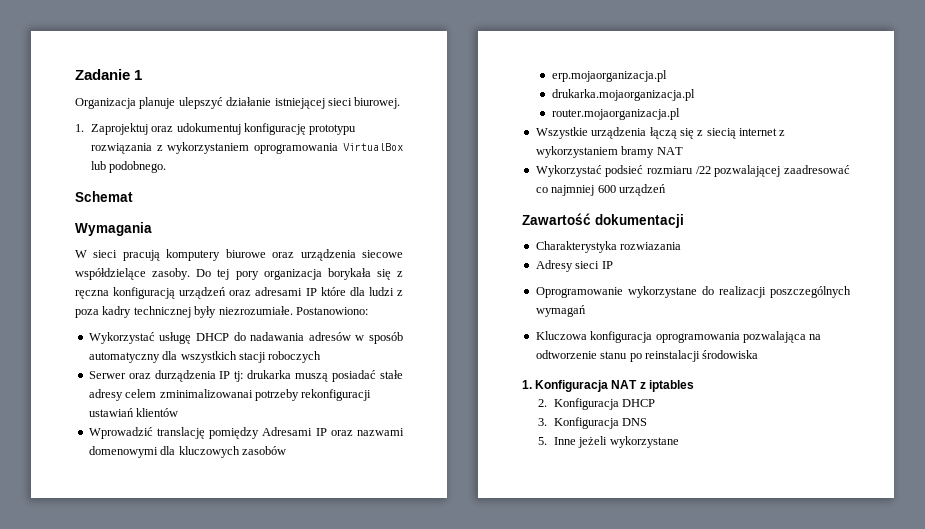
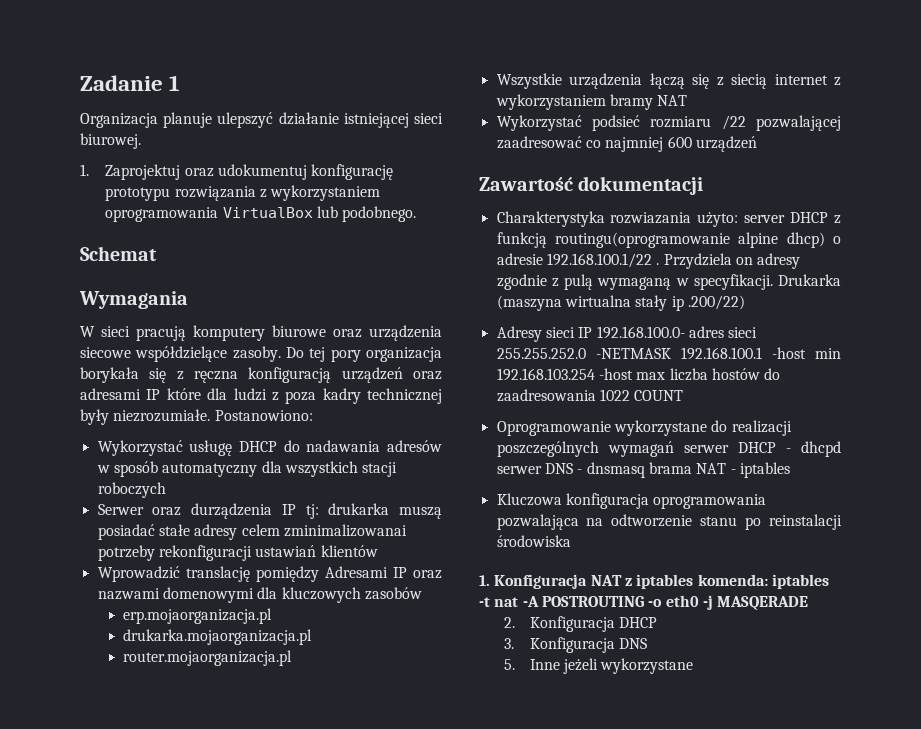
- Charakterystyka rozwiazania
- Adresy sieci IP
+ Charakterystyka rozwiazania użyto: server DHCP z funkcją routingu(oprogramowanie alpine dhcp) o adresie 192.168.100.1/22 . Przydziela on adresy zgodnie z pulą wymaganą w specyfikacji. Drukarka (maszyna wirtualna stały ip .200/22)
+ Adresy sieci IP 192.168.100.0- adres sieci 255.255.252.0 -NETMASK 192.168.100.1 -host min 192.168.103.254 -host max liczba hostów do zaadresowania 1022 COUNT
- Oprogramowanie wykorzystane do realizacji poszczególnych wymagań
+ Oprogramowanie wykorzystane do realizacji poszczególnych wymagań serwer DHCP - dhcpd serwer DNS - dnsmasq brama NAT - iptables
- 1. Konfiguracja NAT z iptables
+ 1. Konfiguracja NAT z iptables komenda: iptables -t nat -A POSTROUTING -o eth0 -j MASQERADE

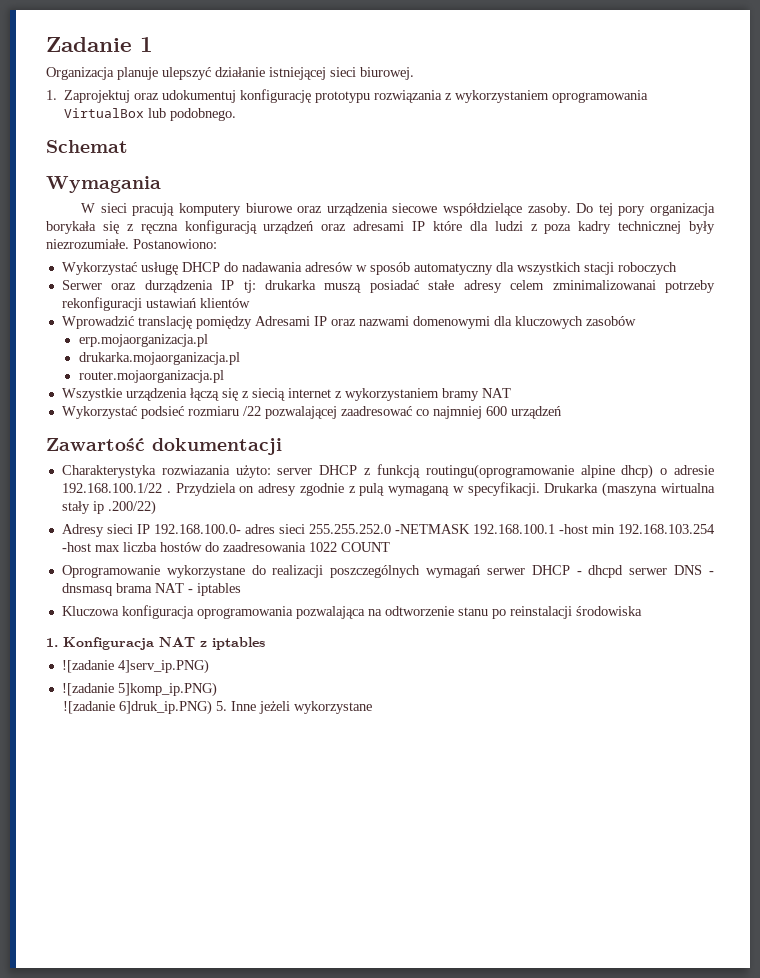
- 1. Konfiguracja NAT z iptables komenda: iptables -t nat -A POSTROUTING -o eth0 -j MASQERADE
- 2. Konfiguracja DHCP
- 3. Konfiguracja DNS
- 5. Inne jeżeli wykorzystane
+ 1. Konfiguracja NAT z iptables
+ ![zadanie 4]serv_ip.PNG)
+ ![zadanie 5]komp_ip.PNG)
+ ![zadanie 6]druk_ip.PNG) 5. Inne jeżeli wykorzystane

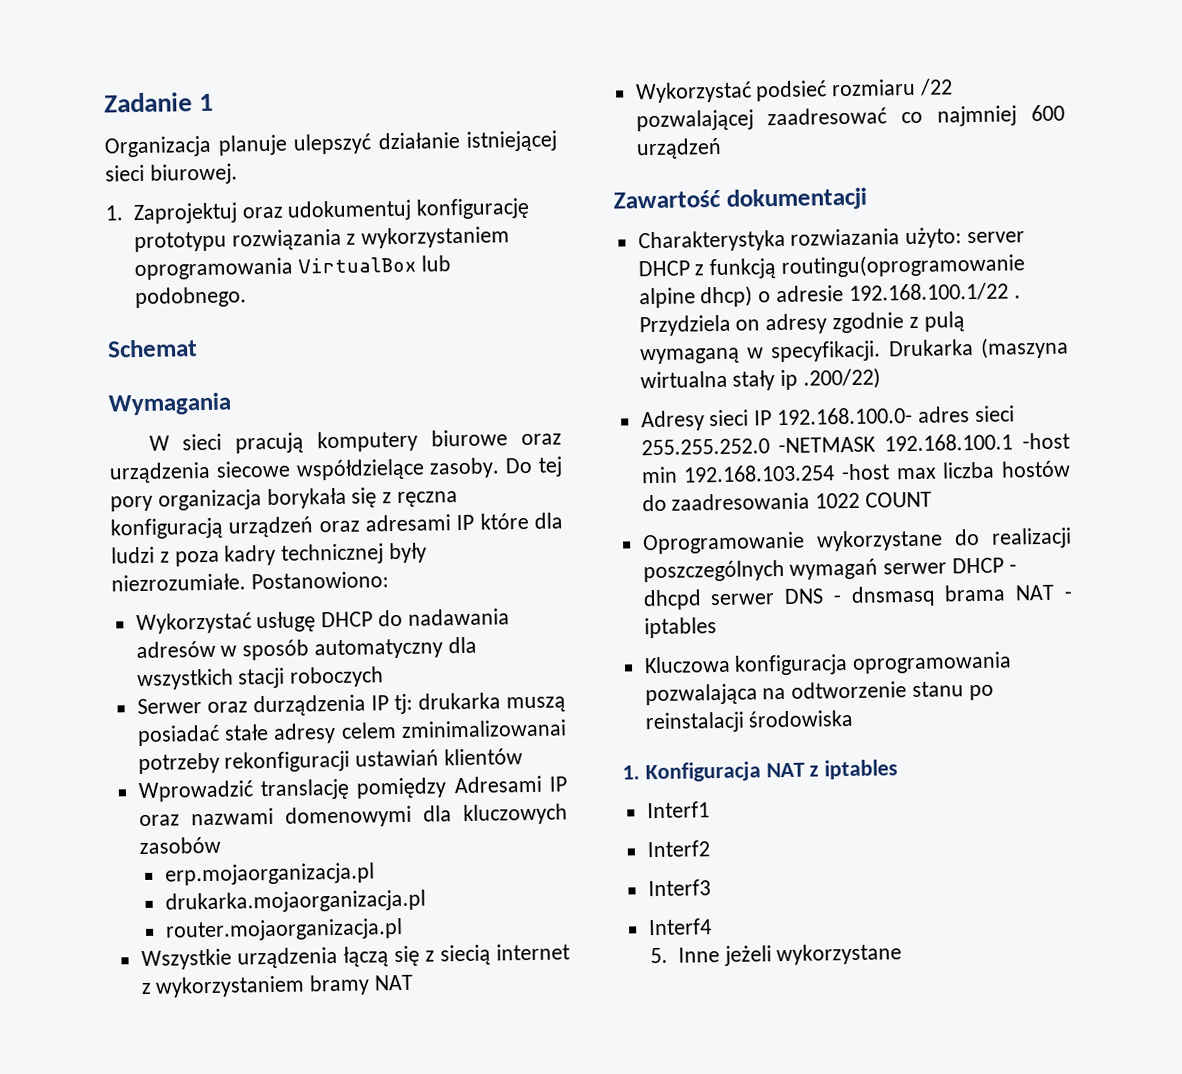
- ![zadanie 4]serv_ip.PNG)
- ![zadanie 5]komp_ip.PNG)
- ![zadanie 6]druk_ip.PNG) 5. Inne jeżeli wykorzystane
+ Interf1
+ Interf2
+ Interf3
+ Interf4
+ 5. Inne jeżeli wykorzystane

